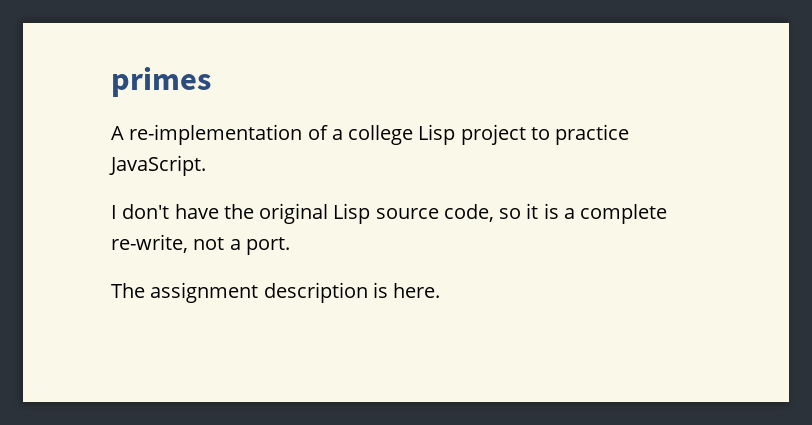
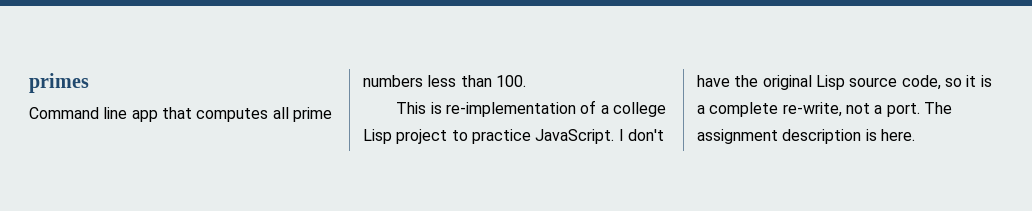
- A re-implementation of a college Lisp project to practice JavaScript.
- I don't have the original Lisp source code, so it is a complete re-write, not a port.
- The assignment description is here.
+ Command line app that computes all prime numbers less than 100.
+ This is re-implementation of a college Lisp project to practice JavaScript. I don't have the original Lisp source code, so it is a complete re-write, not a port. The assignment description is here.

